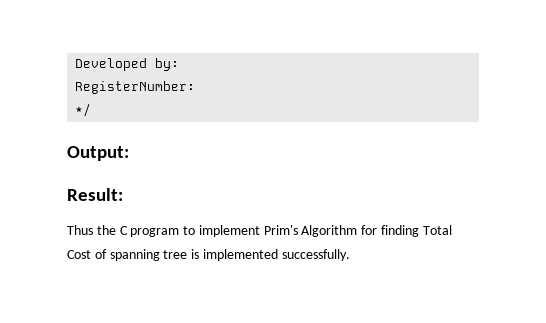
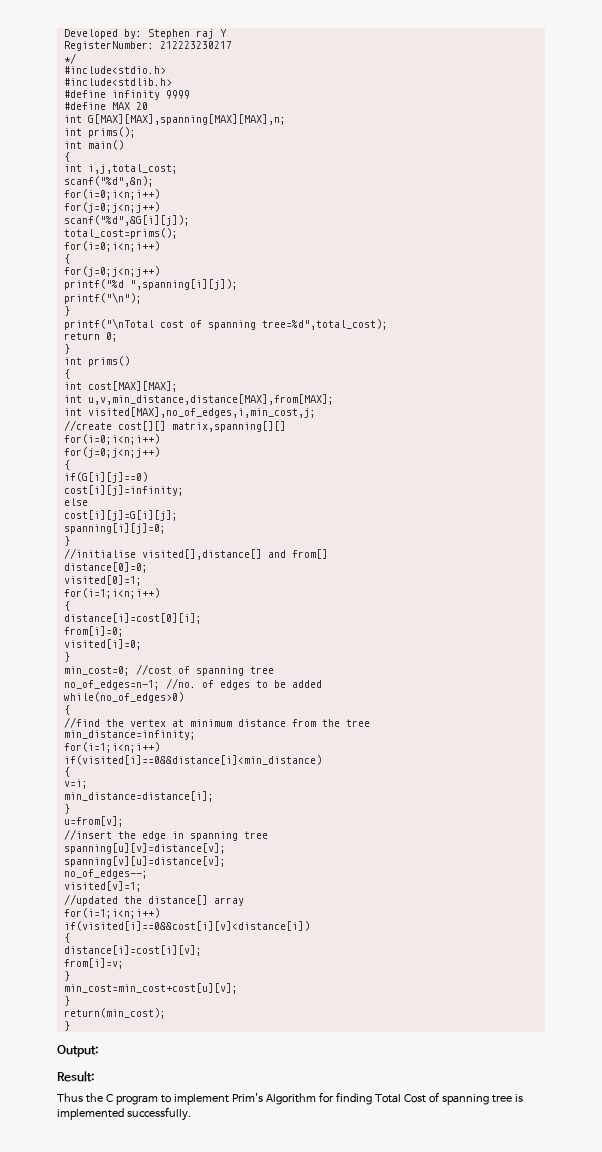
- Developed by:
+ Developed by: Stephen raj Y
- RegisterNumber:
+ RegisterNumber: 212223230217
+ #include<stdio.h>
+ #include<stdlib.h>
+ #define infinity 9999
+ #define MAX 20
+ int G[MAX][MAX],spanning[MAX][MAX],n;
+ int prims();
+ int main()
+ {
+ int i,j,total_cost;
+ scanf("%d",&n);
+ for(i=0;i<n;i++)
+ for(j=0;j<n;j++)
+ scanf("%d",&G[i][j]);
+ total_cost=prims();
+ for(i=0;i<n;i++)
+ {
+ for(j=0;j<n;j++)
+ printf("%d ",spanning[i][j]);
+ printf("\n");
+ }
+ printf("\nTotal cost of spanning tree=%d",total_cost);
+ return 0;
+ }
+ int prims()
+ {
+ int cost[MAX][MAX];
+ int u,v,min_distance,distance[MAX],from[MAX];
+ int visited[MAX],no_of_edges,i,min_cost,j;
+ //create cost[][] matrix,spanning[][]
+ for(i=0;i<n;i++)
+ for(j=0;j<n;j++)
+ {
+ if(G[i][j]==0)
+ cost[i][j]=infinity;
+ else
+ cost[i][j]=G[i][j];
+ spanning[i][j]=0;
+ }
+ //initialise visited[],distance[] and from[]
+ distance[0]=0;
+ visited[0]=1;
+ for(i=1;i<n;i++)
+ {
+ distance[i]=cost[0][i];
+ from[i]=0;
+ visited[i]=0;
+ }
+ min_cost=0; //cost of spanning tree
+ no_of_edges=n-1; //no. of edges to be added
+ while(no_of_edges>0)
+ {
+ //find the vertex at minimum distance from the tree
+ min_distance=infinity;
+ for(i=1;i<n;i++)
+ if(visited[i]==0&&distance[i]<min_distance)
+ {
+ v=i;
+ min_distance=distance[i];
+ }
+ u=from[v];
+ //insert the edge in spanning tree
+ spanning[u][v]=distance[v];
+ spanning[v][u]=distance[v];
+ no_of_edges--;
+ visited[v]=1;
+ //updated the distance[] array
+ for(i=1;i<n;i++)
+ if(visited[i]==0&&cost[i][v]<distance[i])
+ {
+ distance[i]=cost[i][v];
+ from[i]=v;
+ }
+ min_cost=min_cost+cost[u][v];
+ }
+ return(min_cost);
+ }

